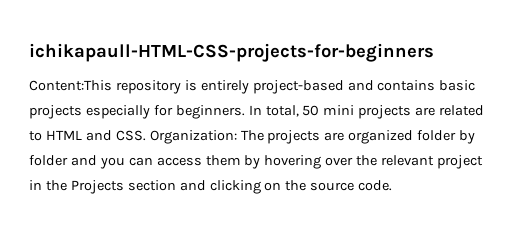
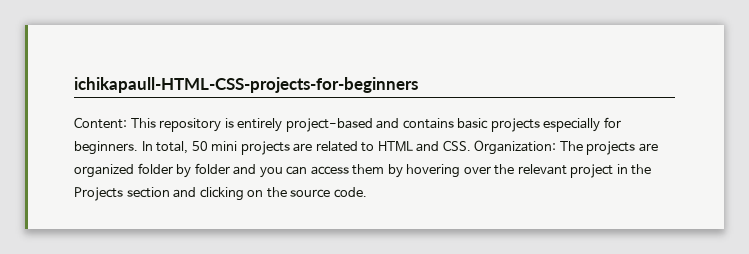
- Content:This repository is entirely project-based and contains basic projects especially for beginners.
+ Content: This repository is entirely project-based and contains basic projects especially for beginners.

